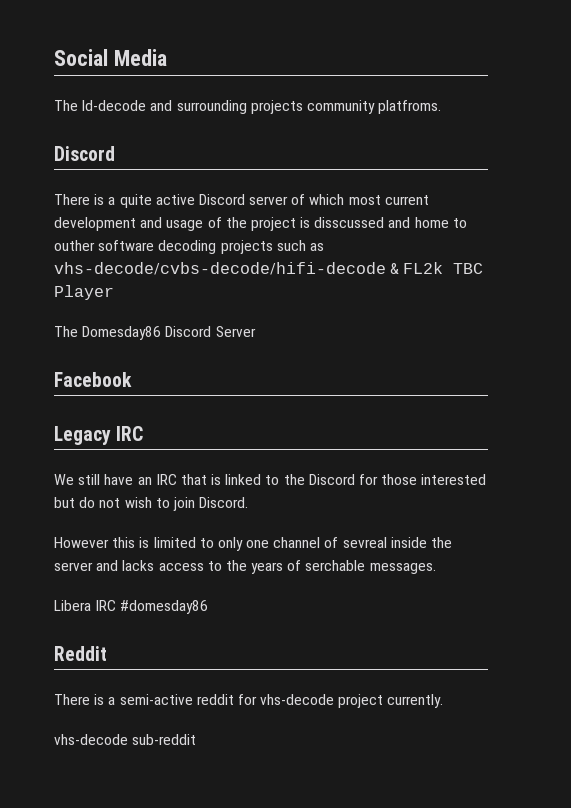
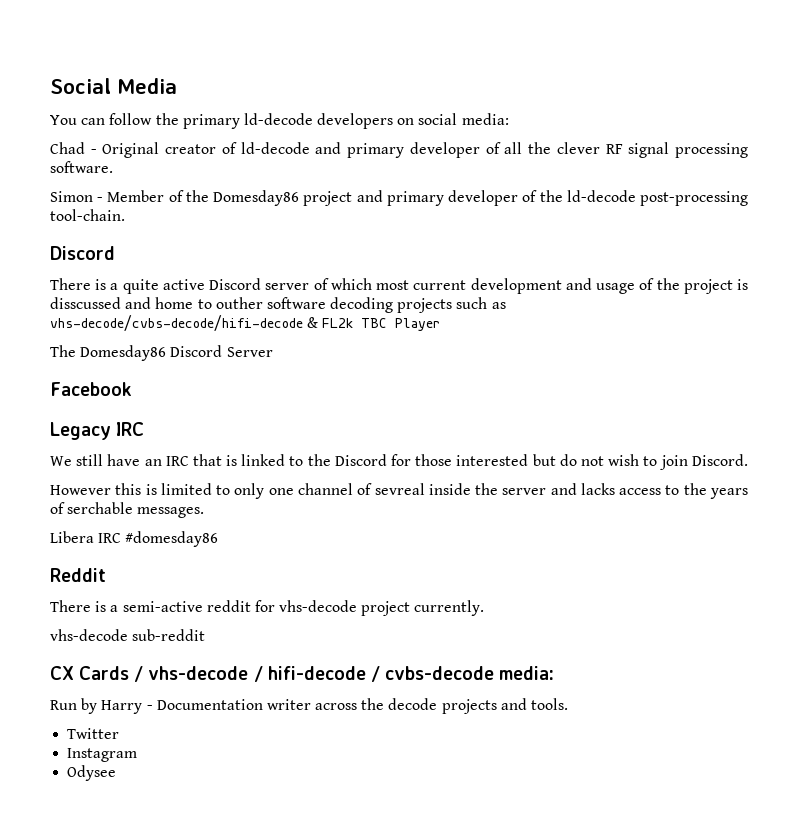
- The ld-decode and surrounding projects community platfroms.
+ You can follow the primary ld-decode developers on social media:
+ Chad - Original creator of ld-decode and primary developer of all the clever RF signal processing software.
+ Simon - Member of the Domesday86 project and primary developer of the ld-decode post-processing tool-chain.
+ CX Cards / vhs-decode / hifi-decode / cvbs-decode media:
+ Run by Harry - Documentation writer across the decode projects and tools.
+ Twitter
+ Instagram
+ Odysee

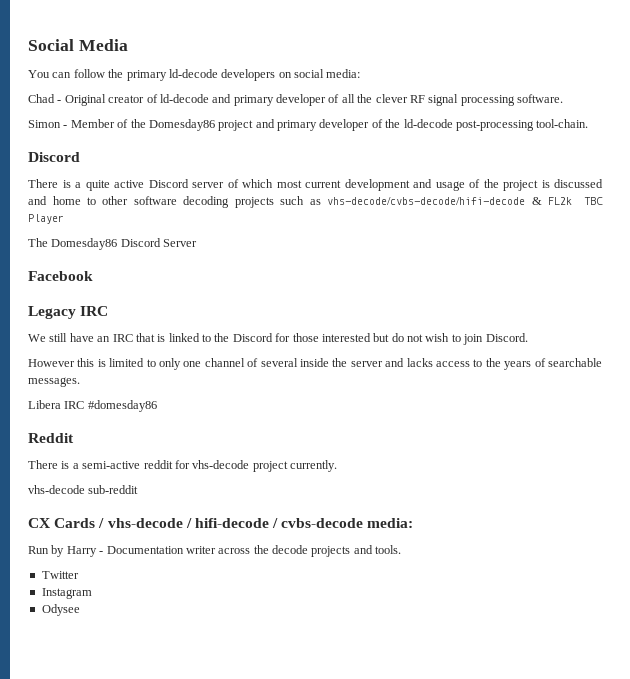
- There is a quite active Discord server of which most current development and usage of the project is disscussed and home to outher software decoding projects such as vhs-decode/cvbs-decode/hifi-decode & FL2k TBC Player
+ There is a quite active Discord server of which most current development and usage of the project is discussed and home to other software decoding projects such as vhs-decode/cvbs-decode/hifi-decode & FL2k TBC Player
- However this is limited to only one channel of sevreal inside the server and lacks access to the years of serchable messages.
+ However this is limited to only one channel of several inside the server and lacks access to the years of searchable messages.

